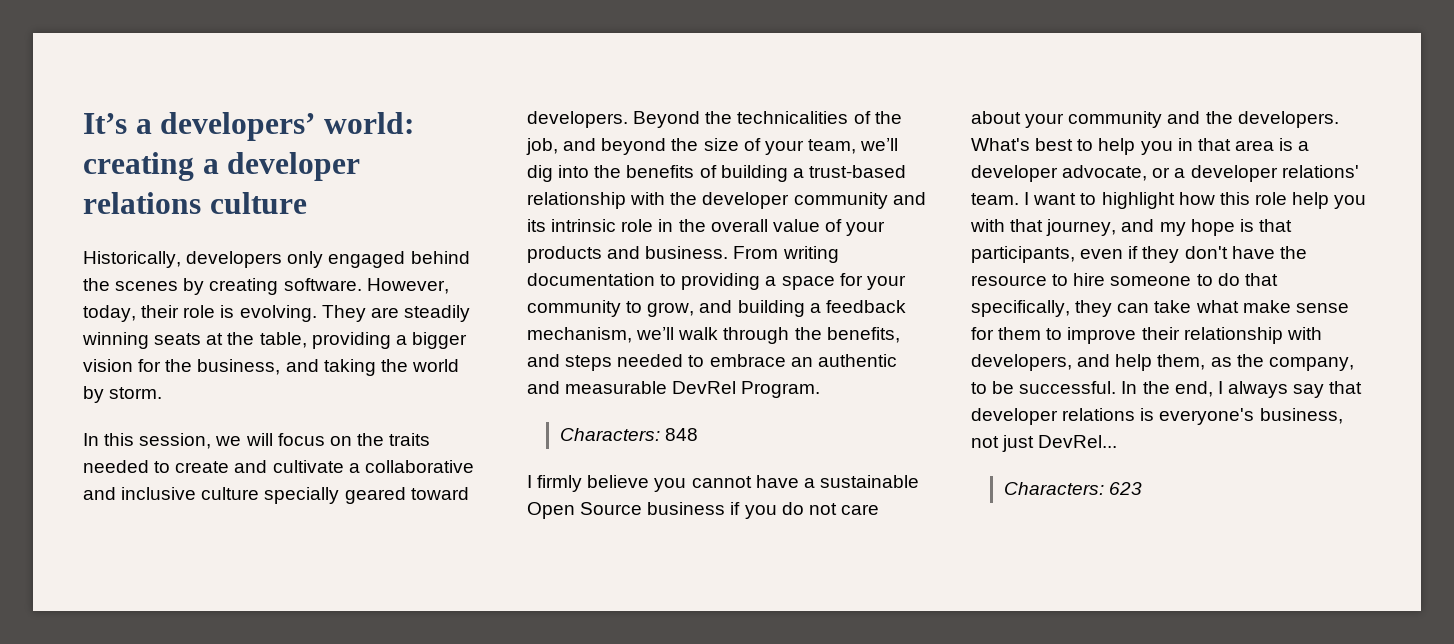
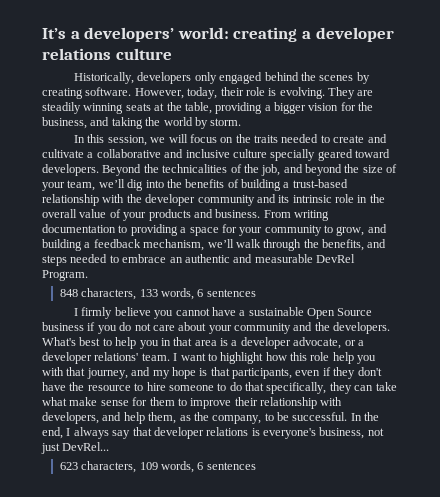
- Characters: 848
+ 848 characters, 133 words, 6 sentences
- Characters: 623
+ 623 characters, 109 words, 6 sentences

